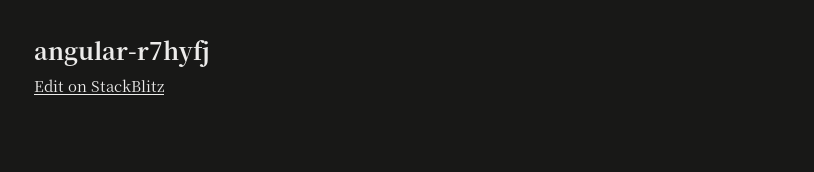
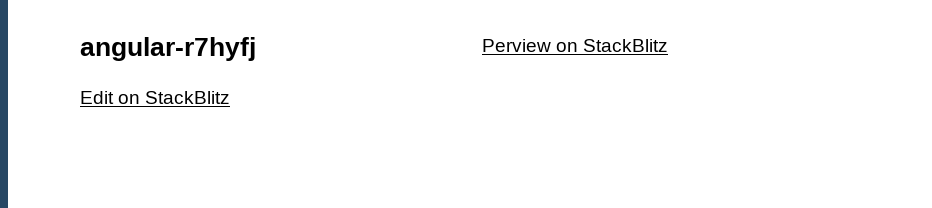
+ Perview on StackBlitz

